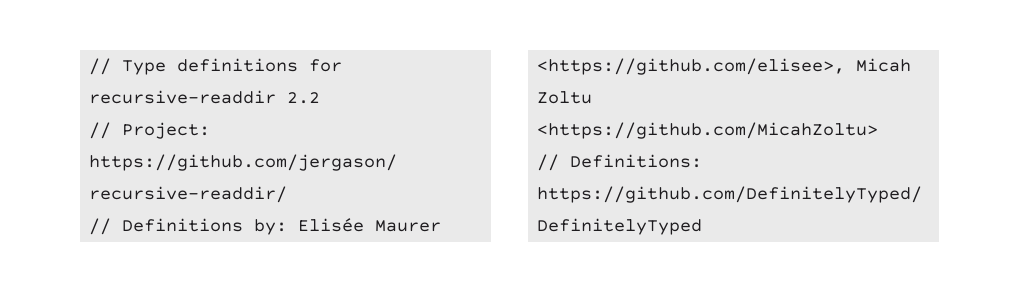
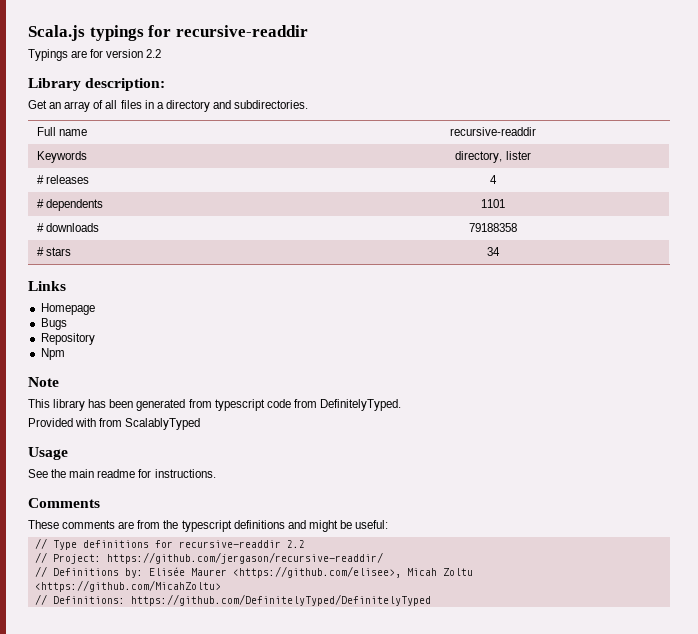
+ Scala.js typings for recursive-readdir
+ Typings are for version 2.2
+ Library description:
+ Get an array of all files in a directory and subdirectories.
+ Full name | recursive-readdir
+ Keywords | directory, lister
+ # releases | 4
+ # dependents | 1101
+ # downloads | 79188358
+ # stars | 34
+ Links
+ Homepage
+ Bugs
+ Repository
+ Npm
+ Note
+ This library has been generated from typescript code from DefinitelyTyped.
+ Provided with from ScalablyTyped
+ Usage
+ See the main readme for instructions.
+ Comments
+ These comments are from the typescript definitions and might be useful:

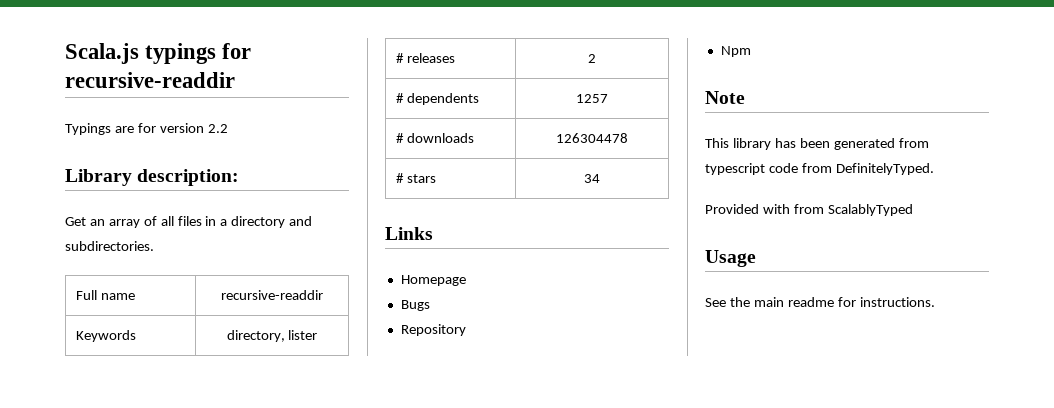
- # releases | 4
+ # releases | 2
- # dependents | 1101
+ # dependents | 1257
- # downloads | 79188358
+ # downloads | 126304478
- Comments
- These comments are from the typescript definitions and might be useful:
- // Type definitions for recursive-readdir 2.2
- // Project: https://github.com/jergason/recursive-readdir/
- // Definitions by: Elisée Maurer <https://github.com/elisee>, Micah Zoltu <https://github.com/MicahZoltu>
- // Definitions: https://github.com/DefinitelyTyped/DefinitelyTyped

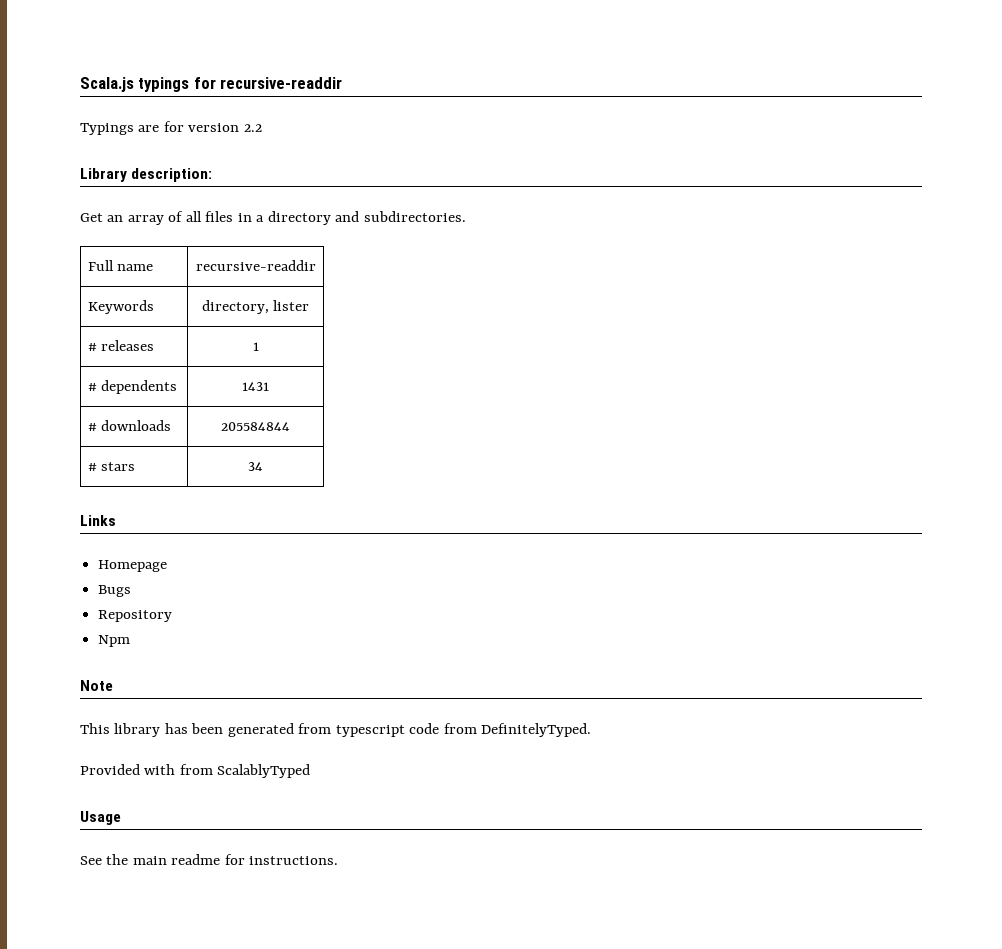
- # releases | 2
+ # releases | 1
- # dependents | 1257
+ # dependents | 1431
- # downloads | 126304478
+ # downloads | 205584844

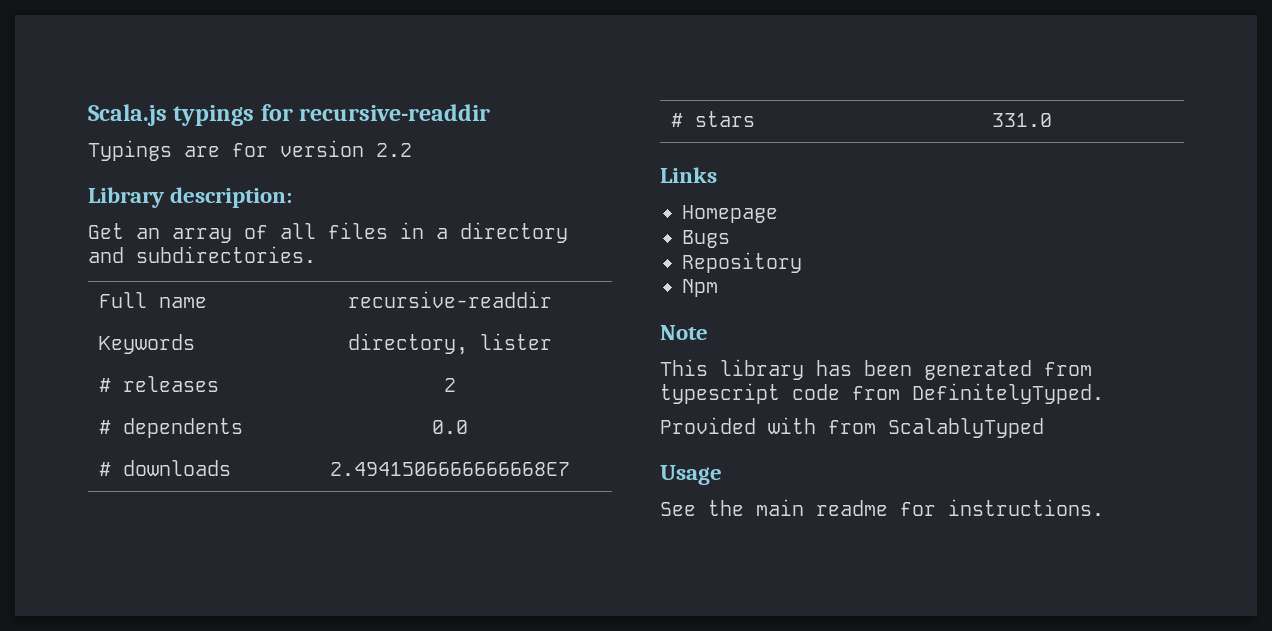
- # releases | 1
+ # releases | 2
- # dependents | 1431
+ # dependents | 0.0
- # downloads | 205584844
+ # downloads | 2.4941506666666668E7
- # stars | 34
+ # stars | 331.0

